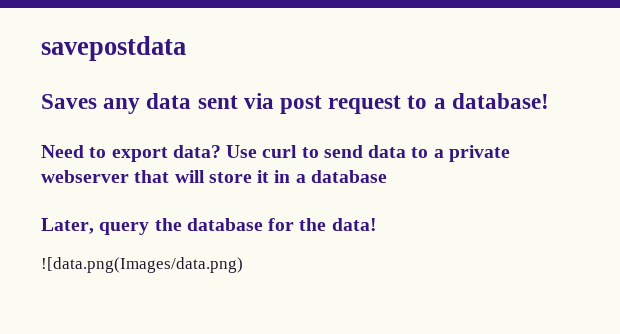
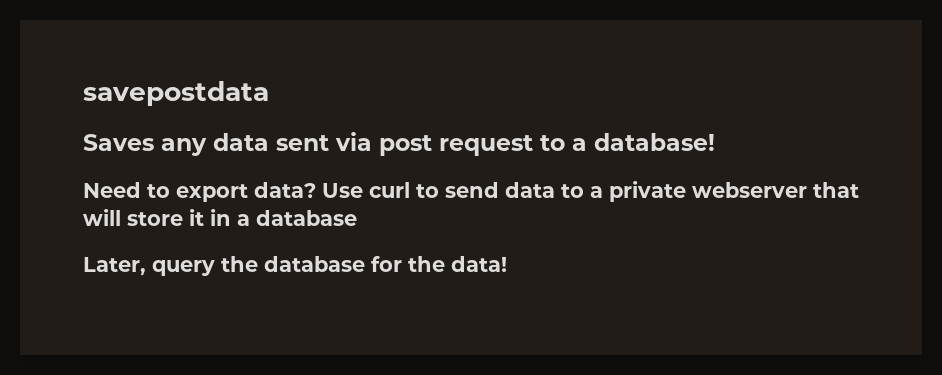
- ![data.png(Images/data.png)

